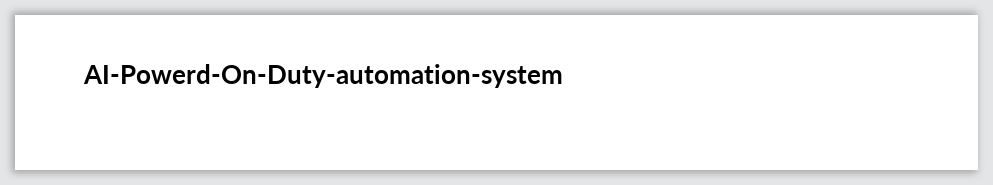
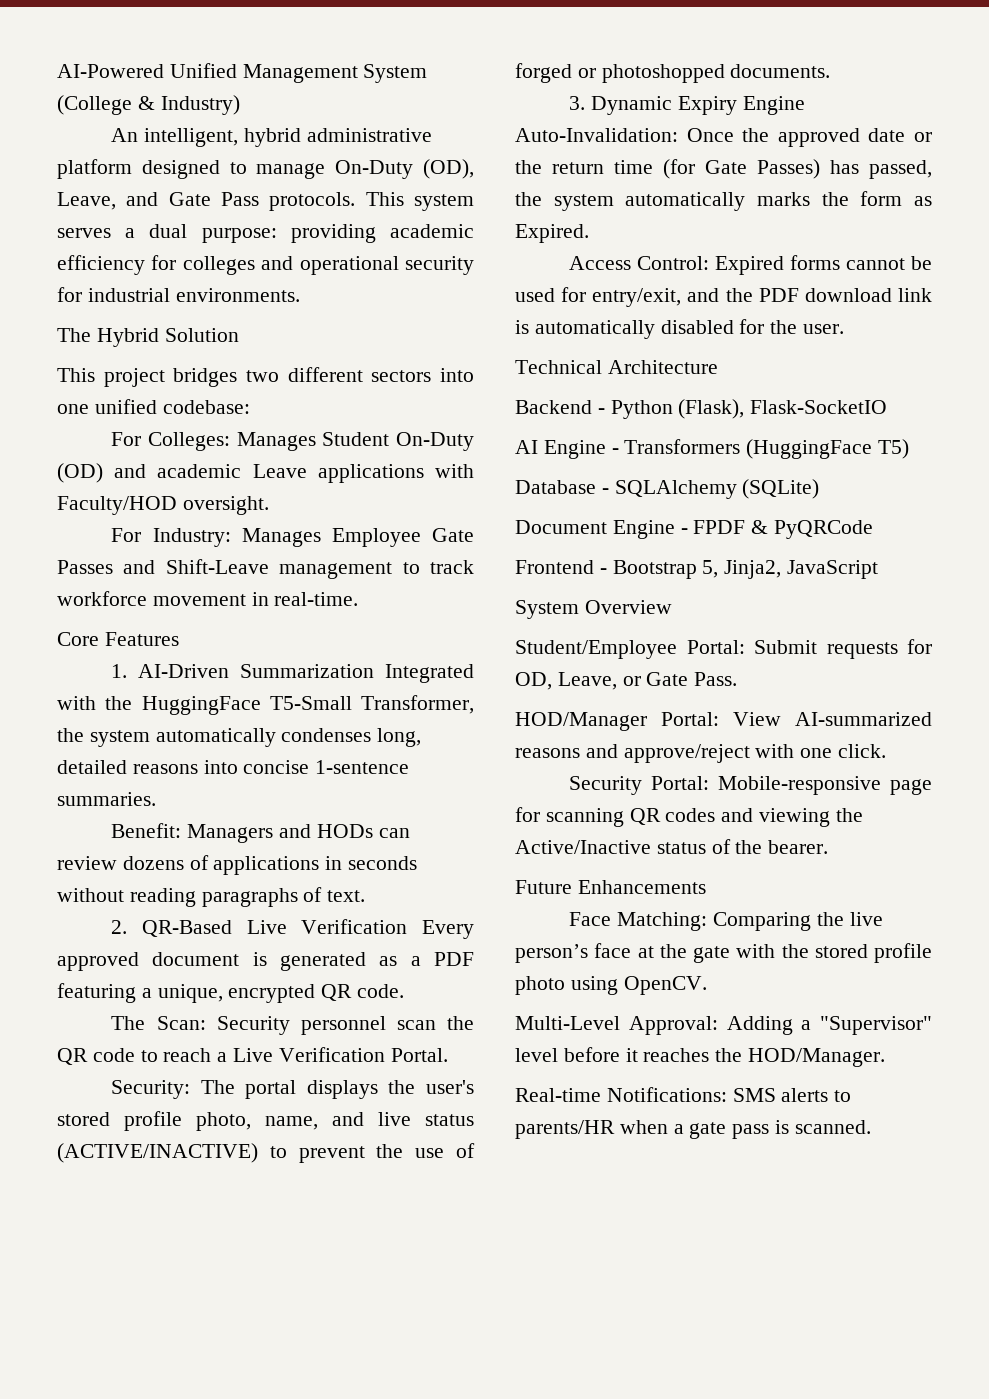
- AI-Powerd-On-Duty-automation-system
+ AI-Powered Unified Management System (College & Industry)
+ An intelligent, hybrid administrative platform designed to manage On-Duty (OD), Leave, and Gate Pass protocols. This system serves a dual purpose: providing academic efficiency for colleges and operational security for industrial environments.
+ The Hybrid Solution
+ This project bridges two different sectors into one unified codebase:
+ For Colleges: Manages Student On-Duty (OD) and academic Leave applications with Faculty/HOD oversight.
+ For Industry: Manages Employee Gate Passes and Shift-Leave management to track workforce movement in real-time.
+ Core Features
+ 1. AI-Driven Summarization Integrated with the HuggingFace T5-Small Transformer, the system automatically condenses long, detailed reasons into concise 1-sentence summaries.
+ Benefit: Managers and HODs can review dozens of applications in seconds without reading paragraphs of text.
+ 2. QR-Based Live Verification Every approved document is generated as a PDF featuring a unique, encrypted QR code.
+ The Scan: Security personnel scan the QR code to reach a Live Verification Portal.
+ Security: The portal displays the user's stored profile photo, name, and live status (ACTIVE/INACTIVE) to prevent the use of forged or photoshopped documents.
+ 3. Dynamic Expiry Engine Auto-Invalidation: Once the approved date or the return time (for Gate Passes) has passed, the system automatically marks the form as Expired.
+ Access Control: Expired forms cannot be used for entry/exit, and the PDF download link is automatically disabled for the user.
+ Technical Architecture
+ Backend - Python (Flask), Flask-SocketIO
+ AI Engine - Transformers (HuggingFace T5)
+ Database - SQLAlchemy (SQLite)
+ Document Engine - FPDF & PyQRCode
+ Frontend - Bootstrap 5, Jinja2, JavaScript
+ System Overview
+ Student/Employee Portal: Submit requests for OD, Leave, or Gate Pass.
+ HOD/Manager Portal: View AI-summarized reasons and approve/reject with one click.
+ Security Portal: Mobile-responsive page for scanning QR codes and viewing the Active/Inactive status of the bearer.
+ Future Enhancements
+ Face Matching: Comparing the live person’s face at the gate with the stored profile photo using OpenCV.
+ Multi-Level Approval: Adding a "Supervisor" level before it reaches the HOD/Manager.
+ Real-time Notifications: SMS alerts to parents/HR when a gate pass is scanned.

